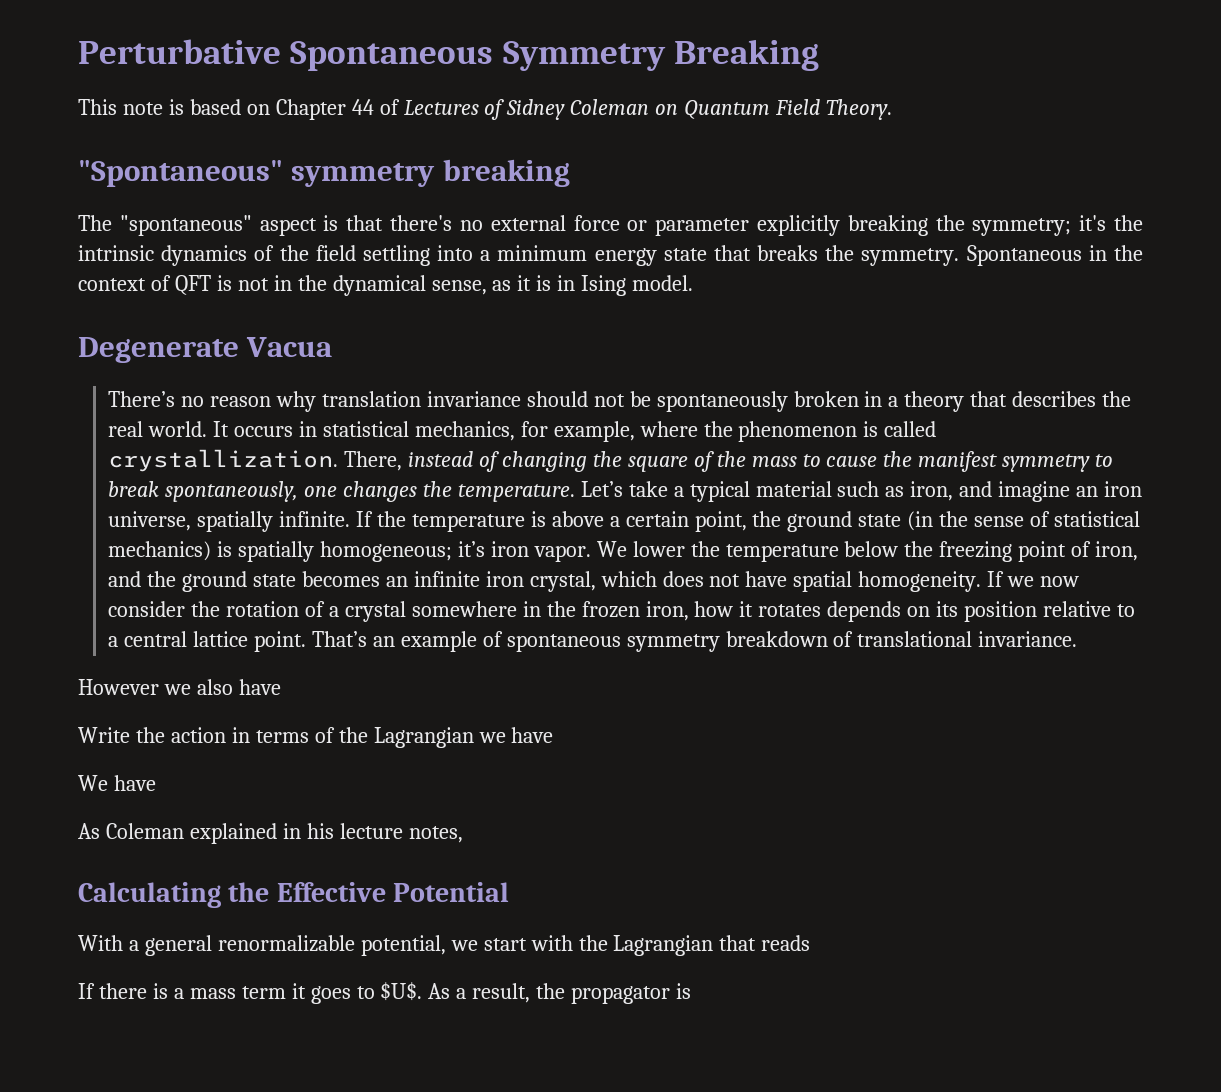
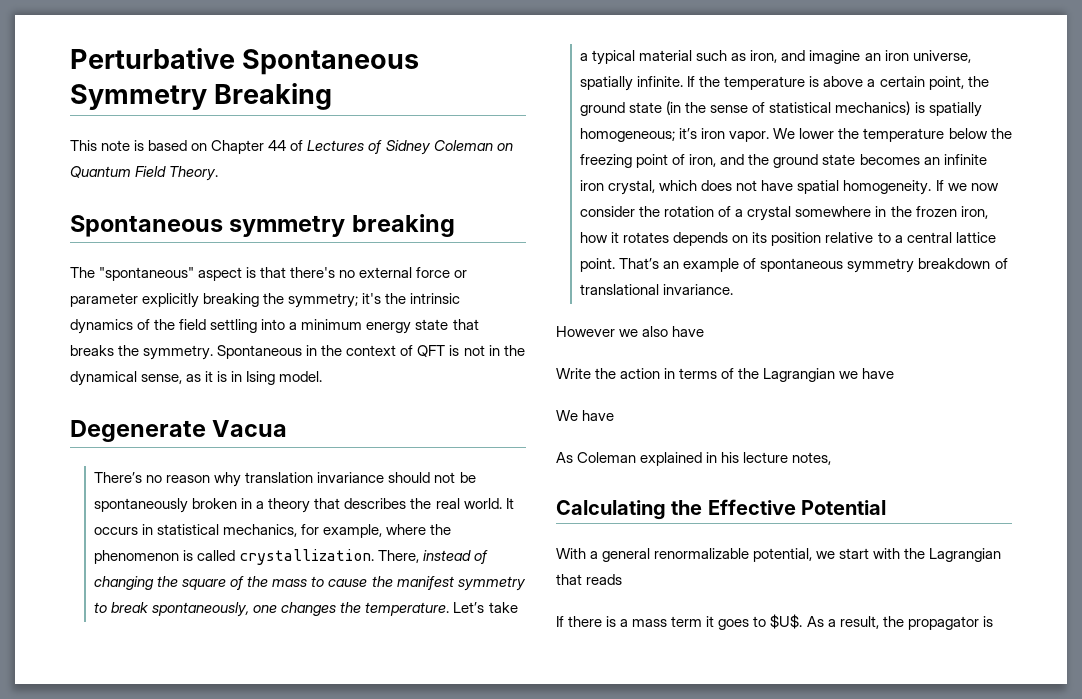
- "Spontaneous" symmetry breaking
+ Spontaneous symmetry breaking

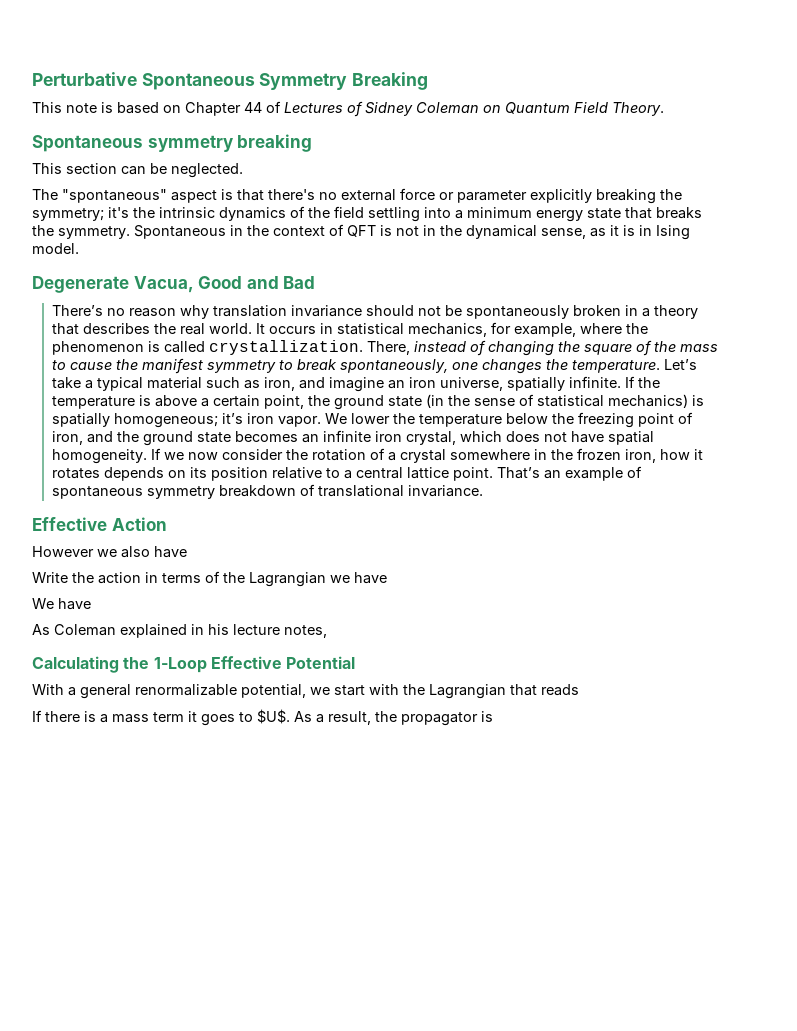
+ This section can be neglected.
- Degenerate Vacua
+ Degenerate Vacua, Good and Bad
+ Effective Action
- Calculating the Effective Potential
+ Calculating the 1-Loop Effective Potential

